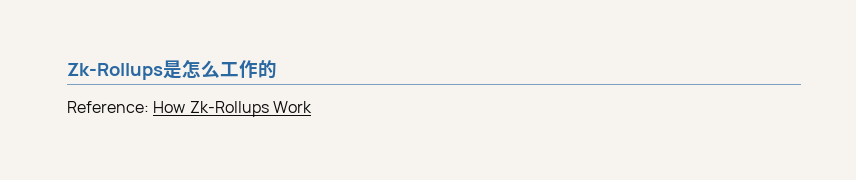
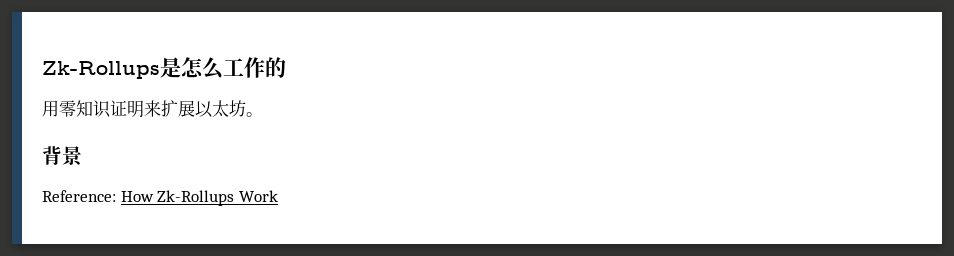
+ 用零知识证明来扩展以太坊。
+ 背景

